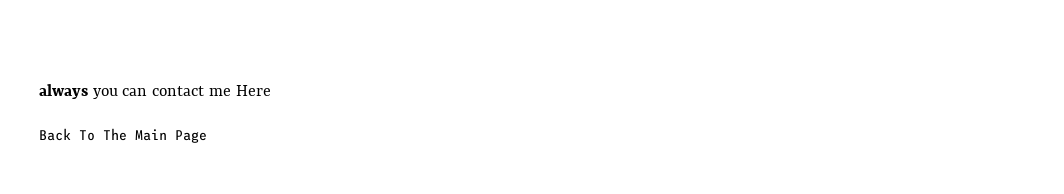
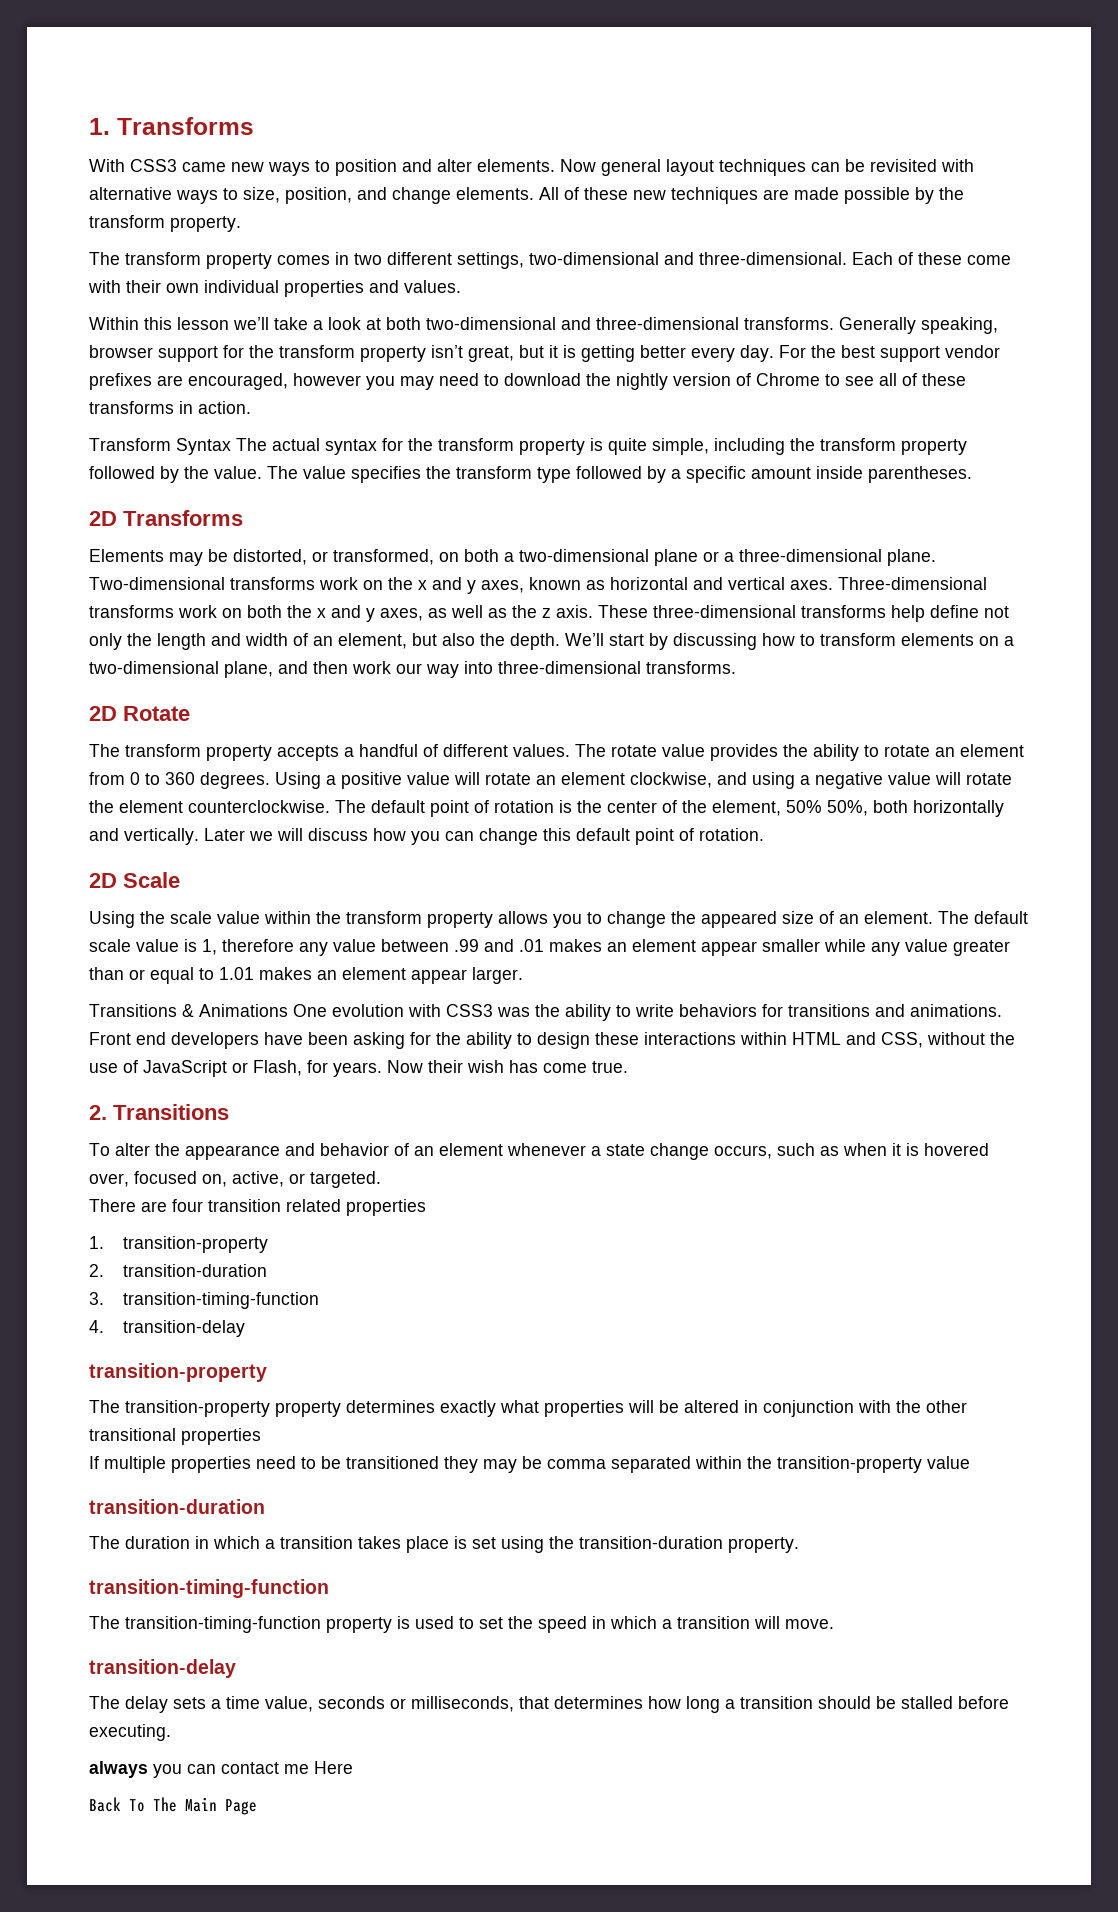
+ 1. Transforms
+ With CSS3 came new ways to position and alter elements. Now general layout techniques can be revisited with alternative ways to size, position, and change elements. All of these new techniques are made possible by the transform property.
+ The transform property comes in two different settings, two-dimensional and three-dimensional. Each of these come with their own individual properties and values.
+ Within this lesson we’ll take a look at both two-dimensional and three-dimensional transforms. Generally speaking, browser support for the transform property isn’t great, but it is getting better every day. For the best support vendor prefixes are encouraged, however you may need to download the nightly version of Chrome to see all of these transforms in action.
+ Transform Syntax The actual syntax for the transform property is quite simple, including the transform property followed by the value. The value specifies the transform type followed by a specific amount inside parentheses.
+ 2D Transforms
+ Elements may be distorted, or transformed, on both a two-dimensional plane or a three-dimensional plane. Two-dimensional transforms work on the x and y axes, known as horizontal and vertical axes. Three-dimensional transforms work on both the x and y axes, as well as the z axis. These three-dimensional transforms help define not only the length and width of an element, but also the depth. We’ll start by discussing how to transform elements on a two-dimensional plane, and then work our way into three-dimensional transforms.
+ 2D Rotate
+ The transform property accepts a handful of different values. The rotate value provides the ability to rotate an element from 0 to 360 degrees. Using a positive value will rotate an element clockwise, and using a negative value will rotate the element counterclockwise. The default point of rotation is the center of the element, 50% 50%, both horizontally and vertically. Later we will discuss how you can change this default point of rotation.
+ 2D Scale
+ Using the scale value within the transform property allows you to change the appeared size of an element. The default scale value is 1, therefore any value between .99 and .01 makes an element appear smaller while any value greater than or equal to 1.01 makes an element appear larger.
+ Transitions & Animations One evolution with CSS3 was the ability to write behaviors for transitions and animations. Front end developers have been asking for the ability to design these interactions within HTML and CSS, without the use of JavaScript or Flash, for years. Now their wish has come true.
+ 2. Transitions
+ To alter the appearance and behavior of an element whenever a state change occurs, such as when it is hovered over, focused on, active, or targeted.
+ There are four transition related properties
+ 1. transition-property
+ 2. transition-duration
+ 3. transition-timing-function
+ 4. transition-delay
+ transition-property
+ The transition-property property determines exactly what properties will be altered in conjunction with the other transitional properties
+ If multiple properties need to be transitioned they may be comma separated within the transition-property value
+ transition-duration
+ The duration in which a transition takes place is set using the transition-duration property.
+ transition-timing-function
+ The transition-timing-function property is used to set the speed in which a transition will move.
+ transition-delay
+ The delay sets a time value, seconds or milliseconds, that determines how long a transition should be stalled before executing.

